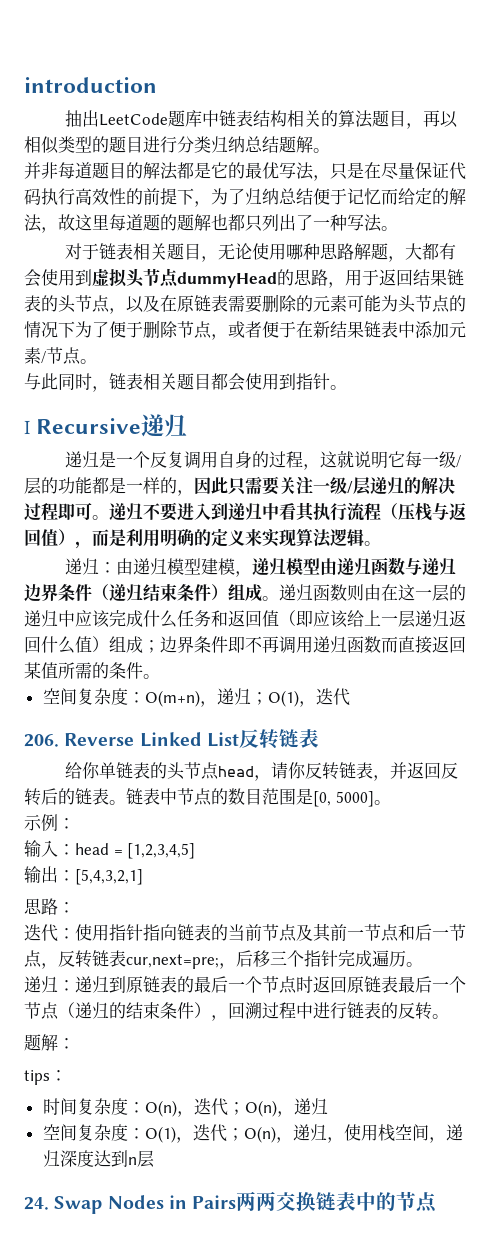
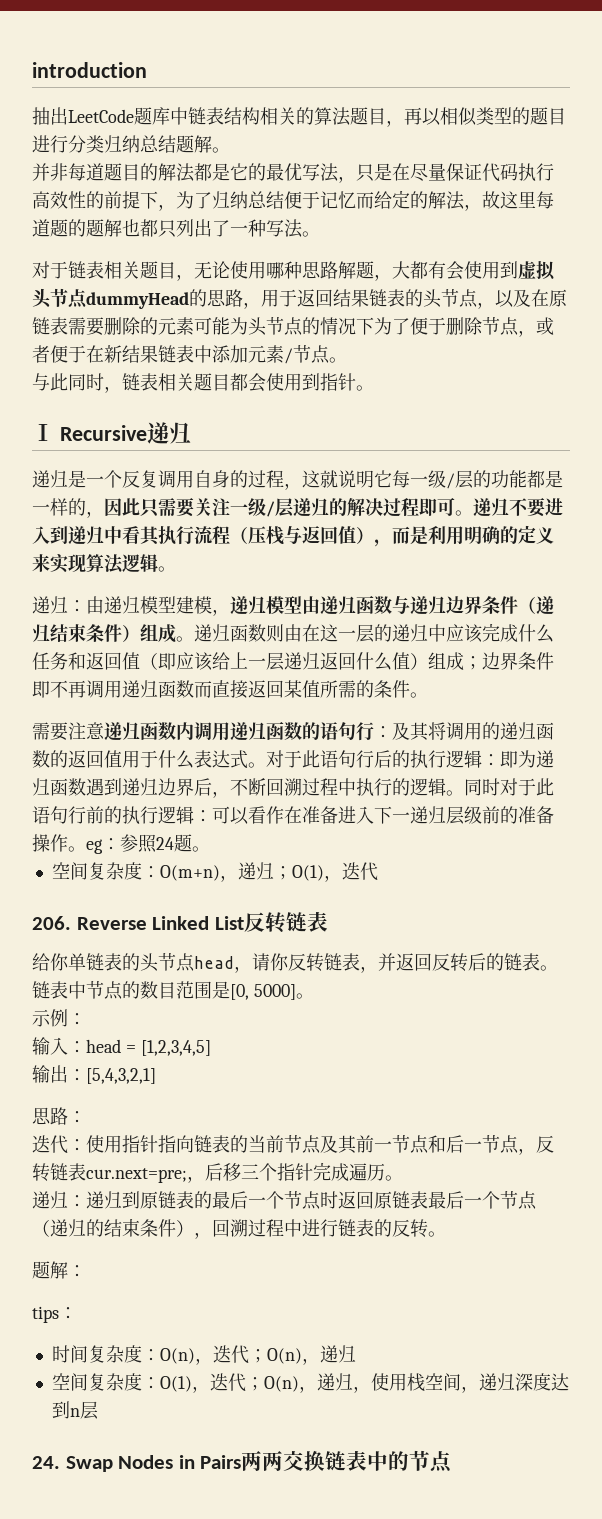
+ 需要注意递归函数内调用递归函数的语句行：及其将调用的递归函数的返回值用于什么表达式。对于此语句行后的执行逻辑：即为递归函数遇到递归边界后，不断回溯过程中执行的逻辑。同时对于此语句行前的执行逻辑：可以看作在准备进入下一递归层级前的准备操作。eg：参照24题。
- 迭代：使用指针指向链表的当前节点及其前一节点和后一节点，反转链表cur,next=pre;，后移三个指针完成遍历。
+ 迭代：使用指针指向链表的当前节点及其前一节点和后一节点，反转链表cur.next=pre;，后移三个指针完成遍历。

